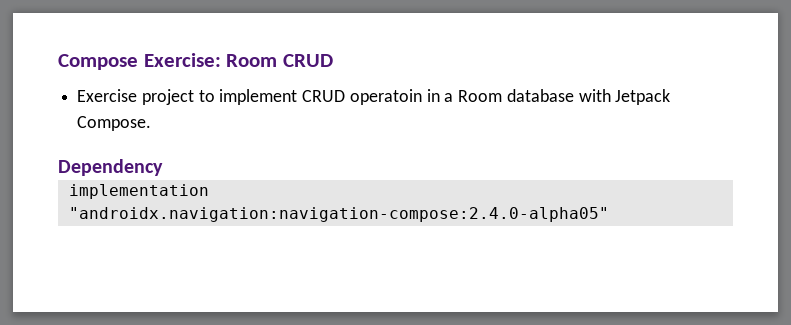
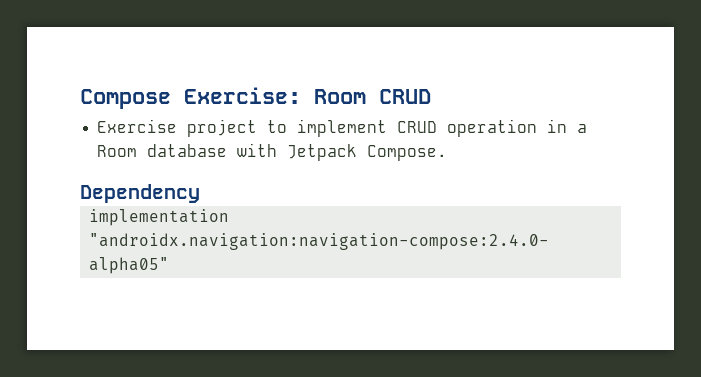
- Exercise project to implement CRUD operatoin in a Room database with Jetpack Compose.
+ Exercise project to implement CRUD operation in a Room database with Jetpack Compose.

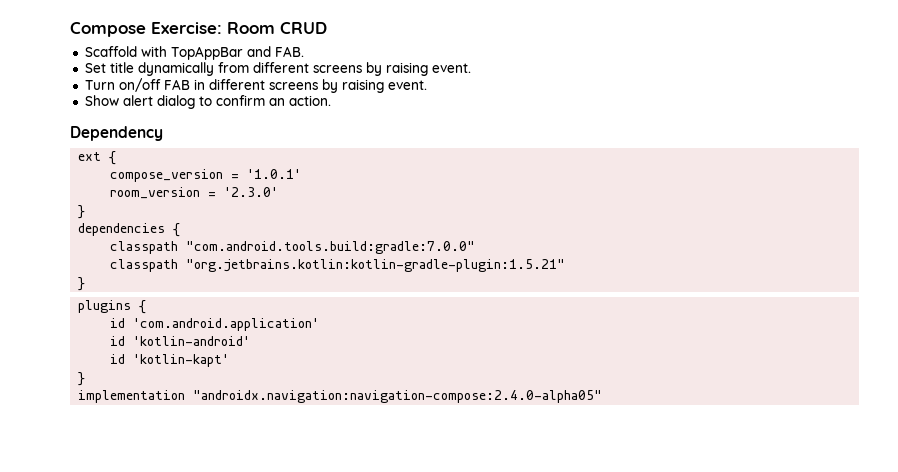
- Exercise project to implement CRUD operation in a Room database with Jetpack Compose.
+ Scaffold with TopAppBar and FAB.
+ Set title dynamically from different screens by raising event.
+ Turn on/off FAB in different screens by raising event.
+ Show alert dialog to confirm an action.
  Dependency
+ ext {
+ compose_version = '1.0.1'
+ room_version = '2.3.0'
+ }
+ dependencies {
+ classpath "com.android.tools.build:gradle:7.0.0"
+ classpath "org.jetbrains.kotlin:kotlin-gradle-plugin:1.5.21"
+ }
+ plugins {
+ id 'com.android.application'
+ id 'kotlin-android'
+ id 'kotlin-kapt'
+ }

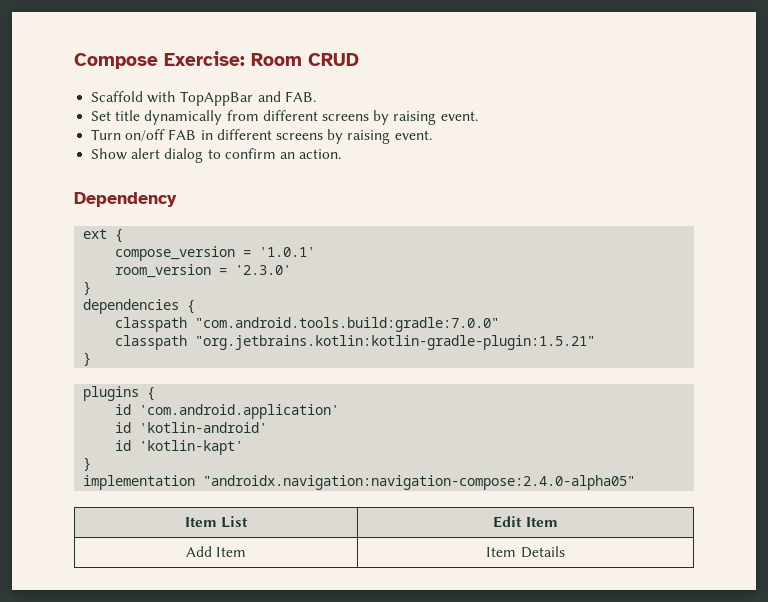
+ Item List | Edit Item
+ Add Item | Item Details

